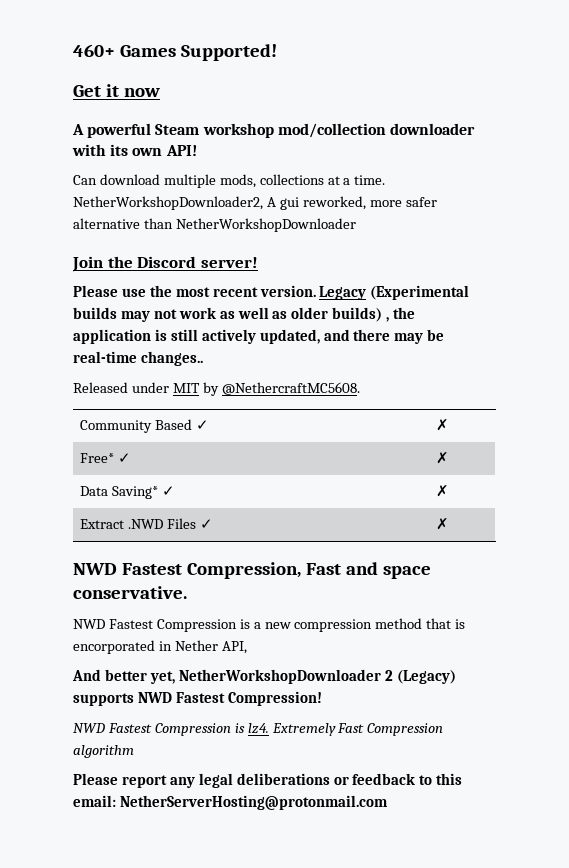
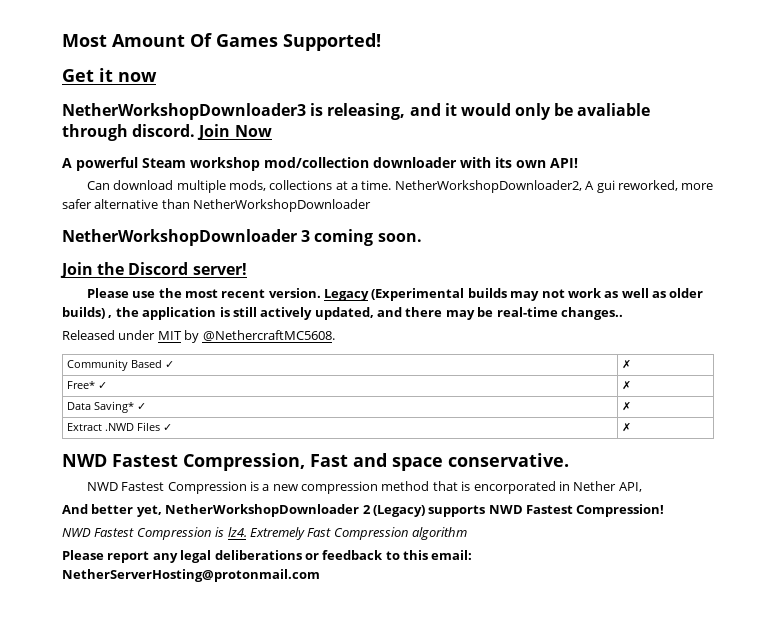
- 460+ Games Supported!
+ Most Amount Of Games Supported!
+ NetherWorkshopDownloader3 is releasing, and it would only be avaliable through discord. Join Now
+ NetherWorkshopDownloader 3 coming soon.

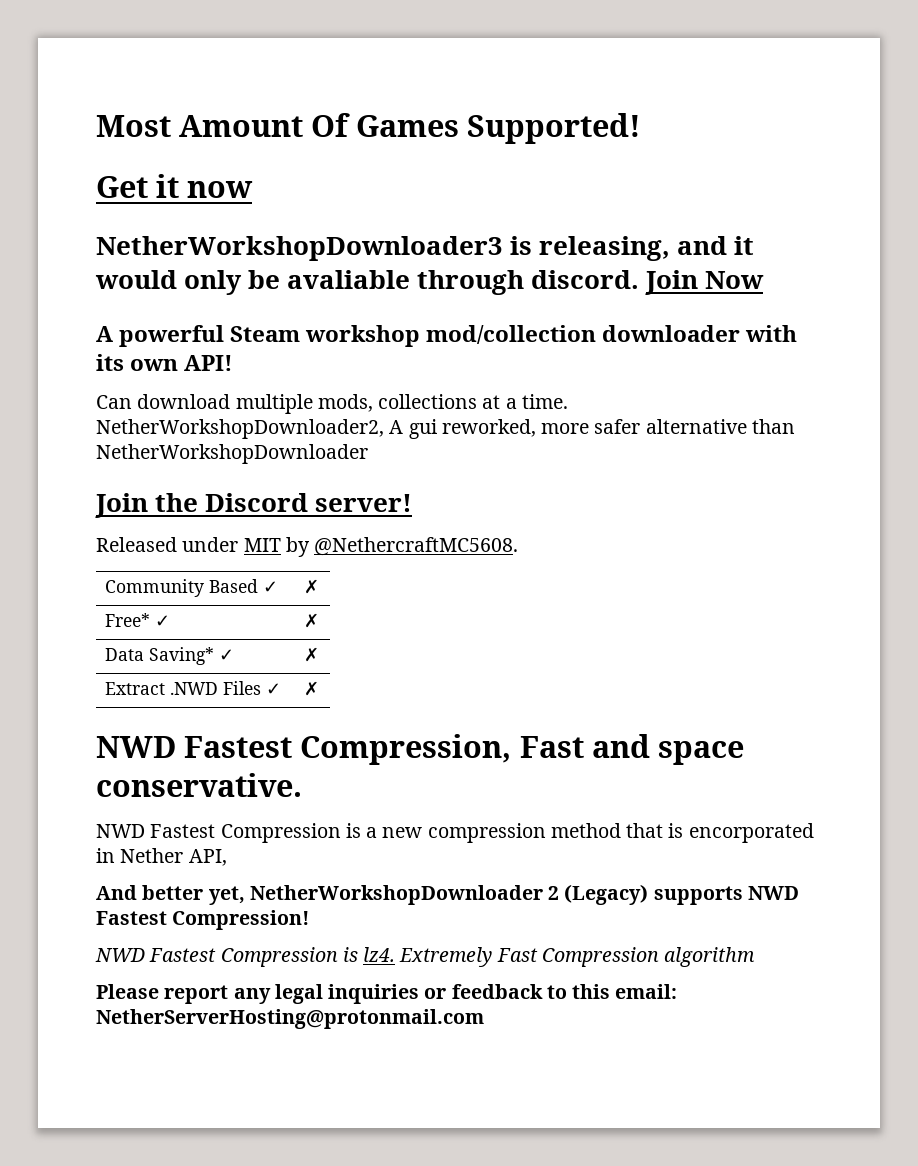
- NetherWorkshopDownloader 3 coming soon.
- Please use the most recent version. Legacy (Experimental builds may not work as well as older builds) , the application is still actively updated, and there may be real-time changes..
- Please report any legal deliberations or feedback to this email: NetherServerHosting@protonmail.com
+ Please report any legal inquiries or feedback to this email: NetherServerHosting@protonmail.com

